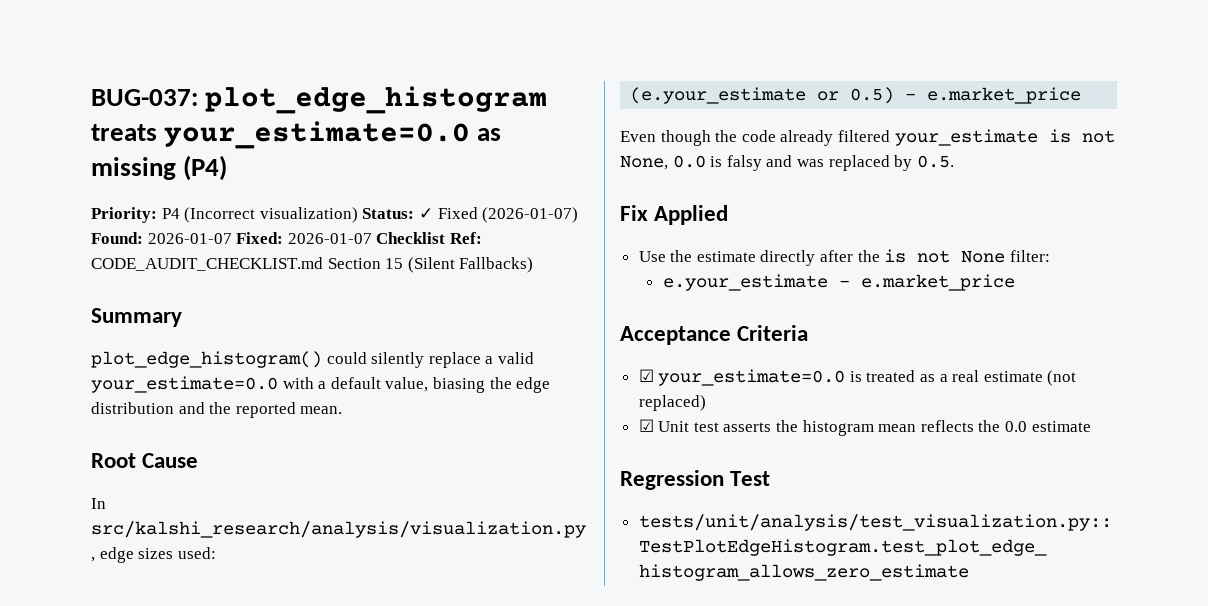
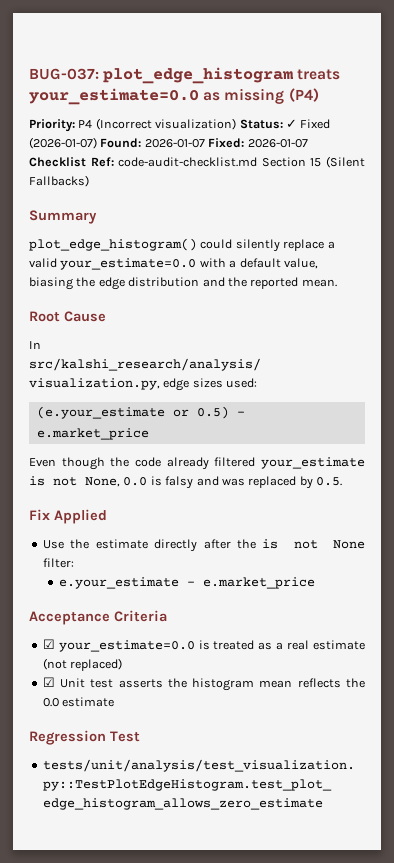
- Priority: P4 (Incorrect visualization) Status: ✓ Fixed (2026-01-07) Found: 2026-01-07 Fixed: 2026-01-07 Checklist Ref: CODE_AUDIT_CHECKLIST.md Section 15 (Silent Fallbacks)
+ Priority: P4 (Incorrect visualization) Status: ✓ Fixed (2026-01-07) Found: 2026-01-07 Fixed: 2026-01-07 Checklist Ref: code-audit-checklist.md Section 15 (Silent Fallbacks)

